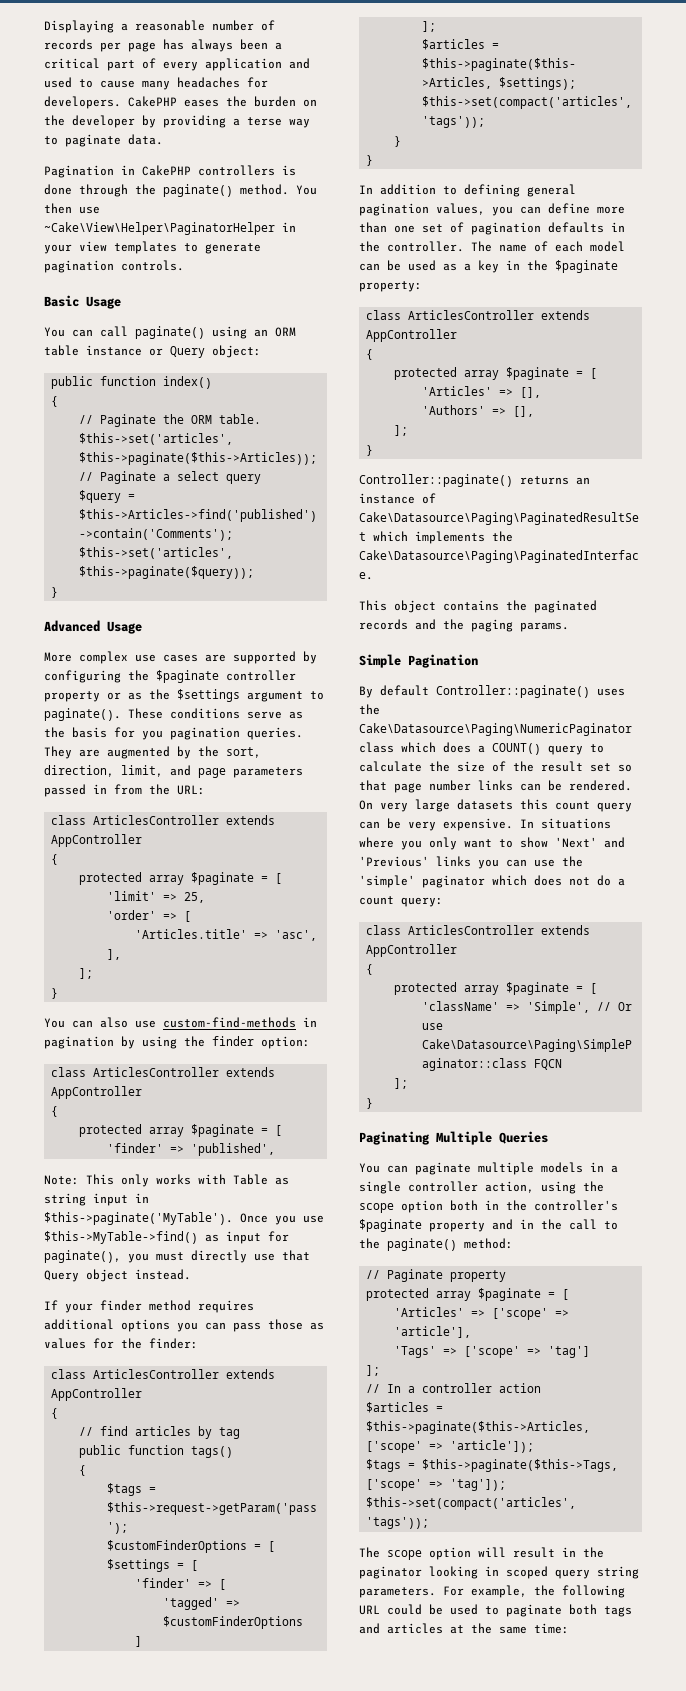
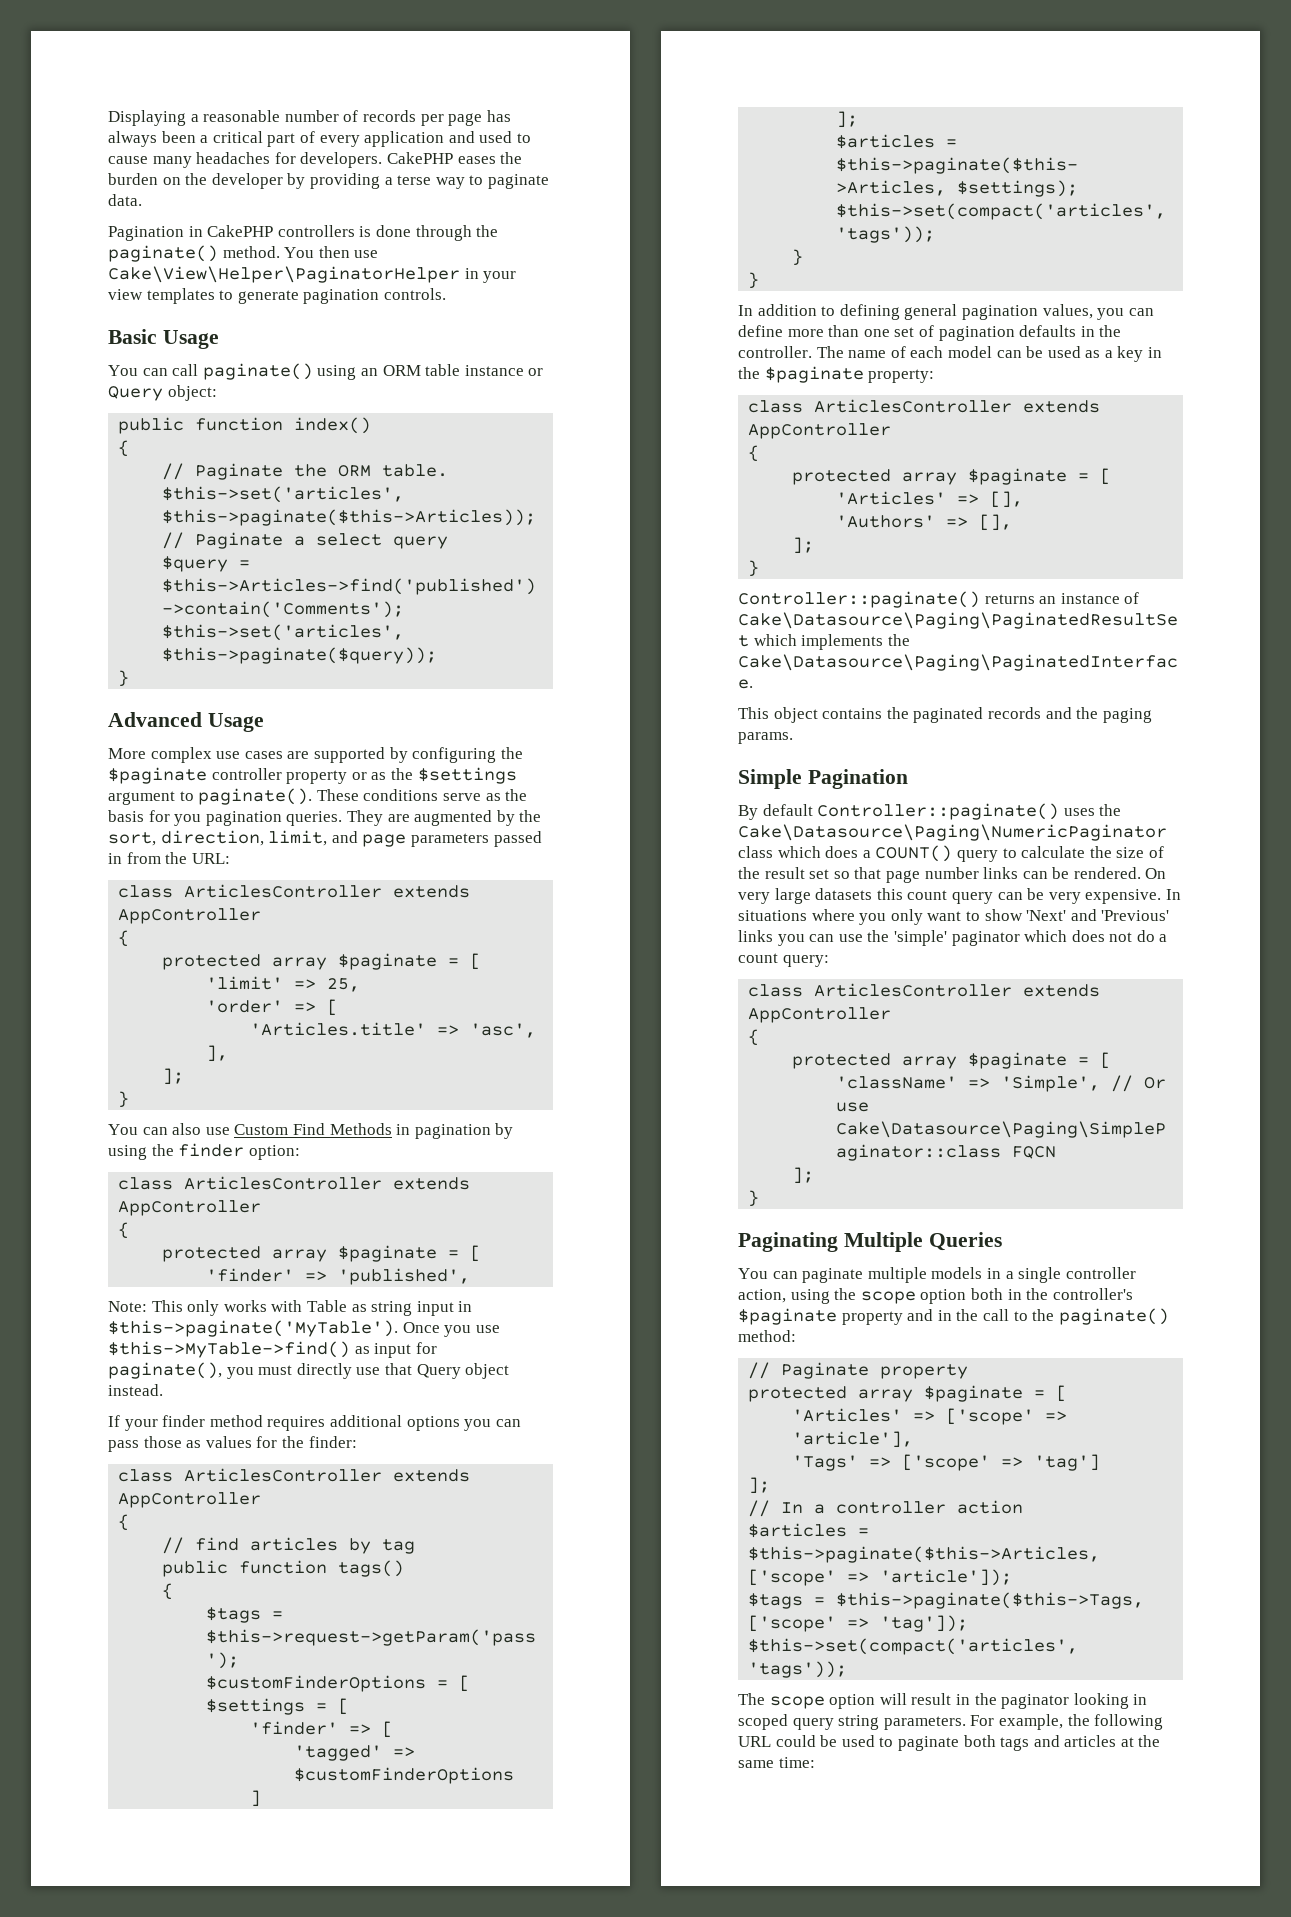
- You then use ~Cake\View\Helper\PaginatorHelper in your view templates to generate pagination controls.
+ You then use Cake\View\Helper\PaginatorHelper in your view templates to generate pagination controls.
- You can also use custom-find-methods in pagination by using the finder option:
+ You can also use Custom Find Methods in pagination by using the finder option:

